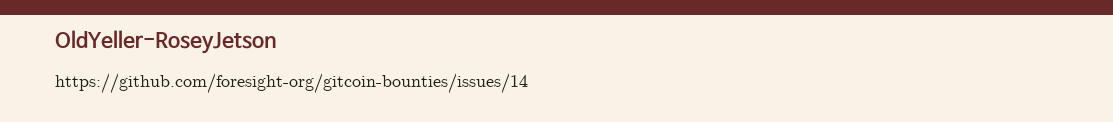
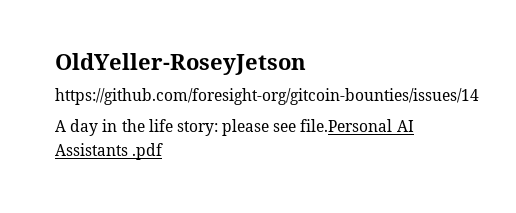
+ A day in the life story: please see file.Personal AI Assistants .pdf

